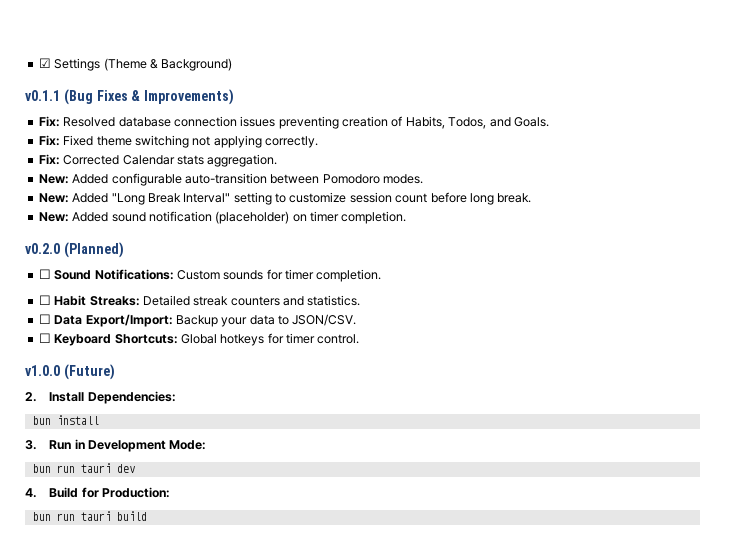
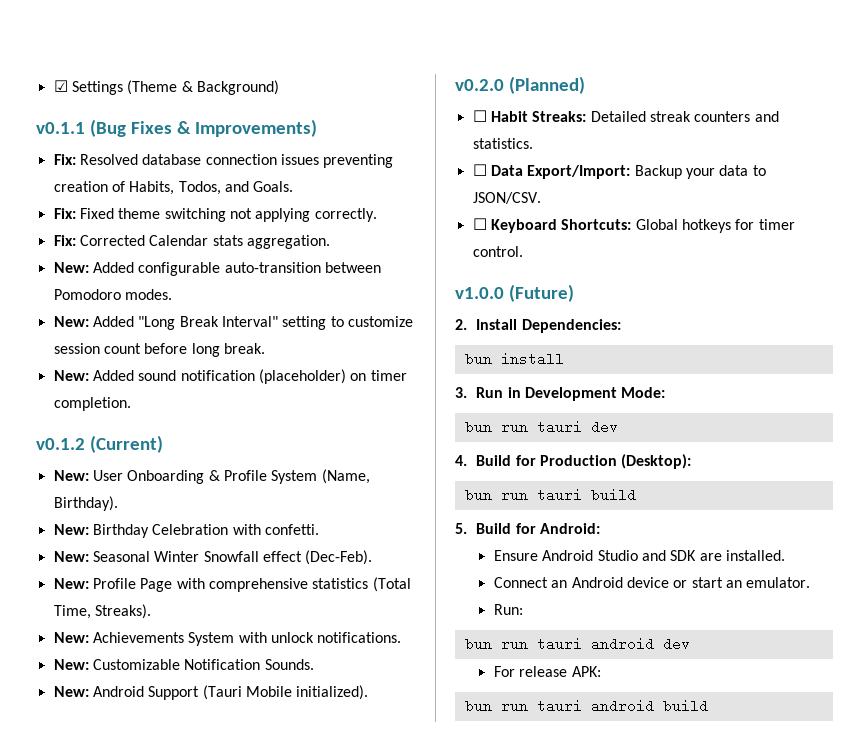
+ v0.1.2 (Current)
+ New: User Onboarding & Profile System (Name, Birthday).
+ New: Birthday Celebration with confetti.
+ New: Seasonal Winter Snowfall effect (Dec-Feb).
+ New: Profile Page with comprehensive statistics (Total Time, Streaks).
+ New: Achievements System with unlock notifications.
+ New: Customizable Notification Sounds.
+ New: Android Support (Tauri Mobile initialized).
  v0.2.0 (Planned)
- ☐ Sound Notifications: Custom sounds for timer completion.
- 4. Build for Production:
+ 4. Build for Production (Desktop):
+ 5. Build for Android:
+ Ensure Android Studio and SDK are installed.
+ Connect an Android device or start an emulator.
+ Run:
+ bun run tauri android dev
+ For release APK:
+ bun run tauri android build

